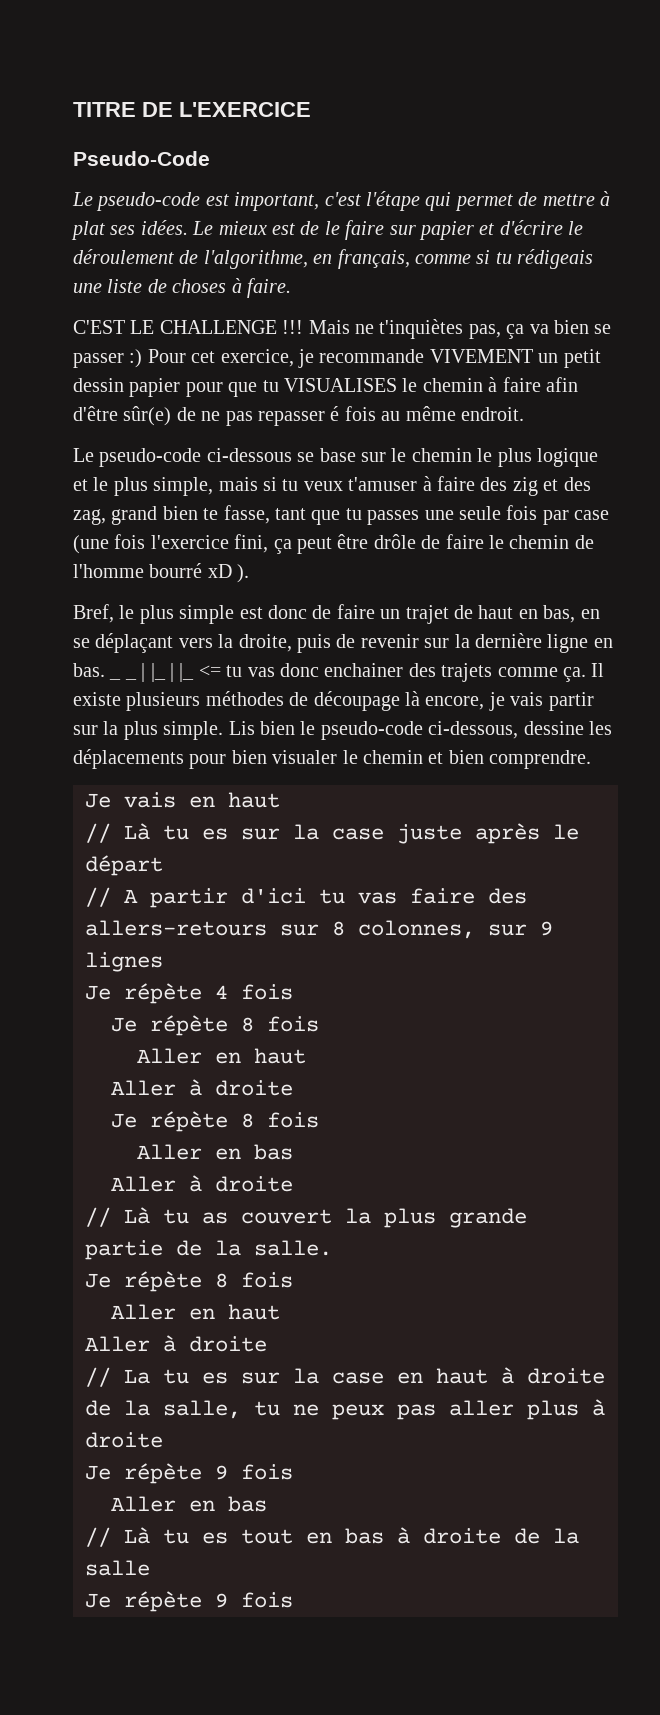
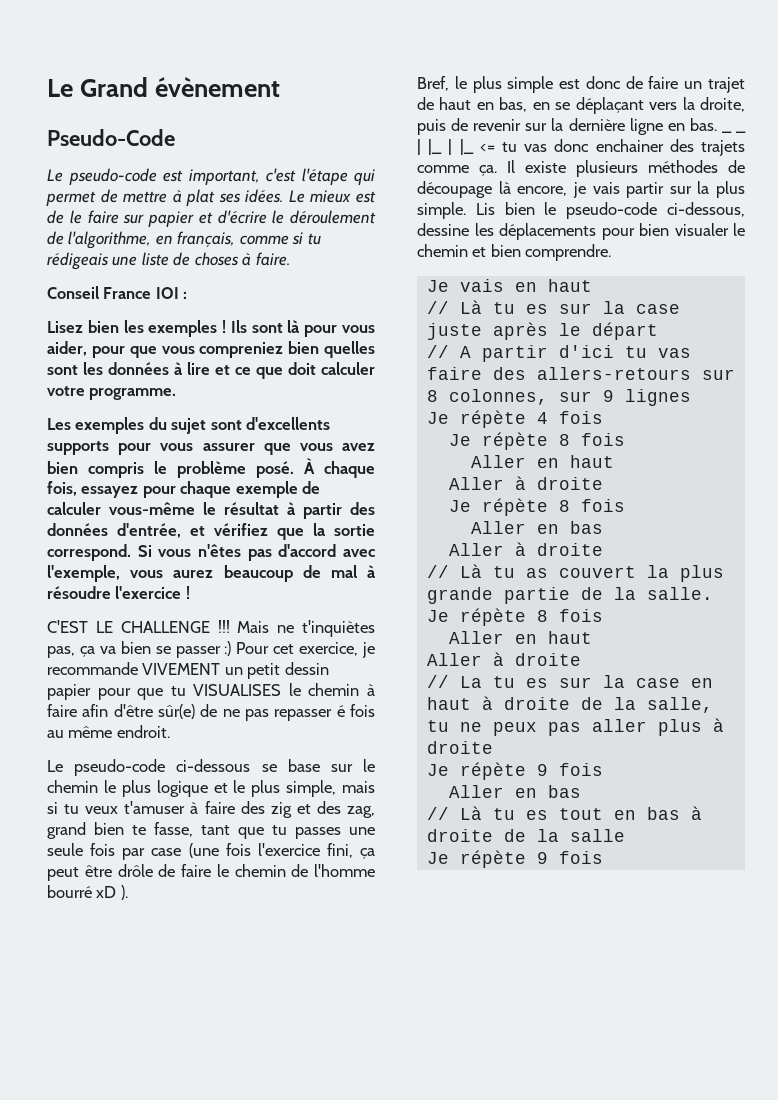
- TITRE DE L'EXERCICE
+ Le Grand évènement
+ Conseil France IOI :
+ Lisez bien les exemples ! Ils sont là pour vous aider, pour que vous compreniez bien quelles sont les données à lire et ce que doit calculer votre programme.
+ Les exemples du sujet sont d'excellents supports pour vous assurer que vous avez bien compris le problème posé. À chaque fois, essayez pour chaque exemple de calculer vous-même le résultat à partir des données d'entrée, et vérifiez que la sortie correspond. Si vous n'êtes pas d'accord avec l'exemple, vous aurez beaucoup de mal à résoudre l'exercice !

